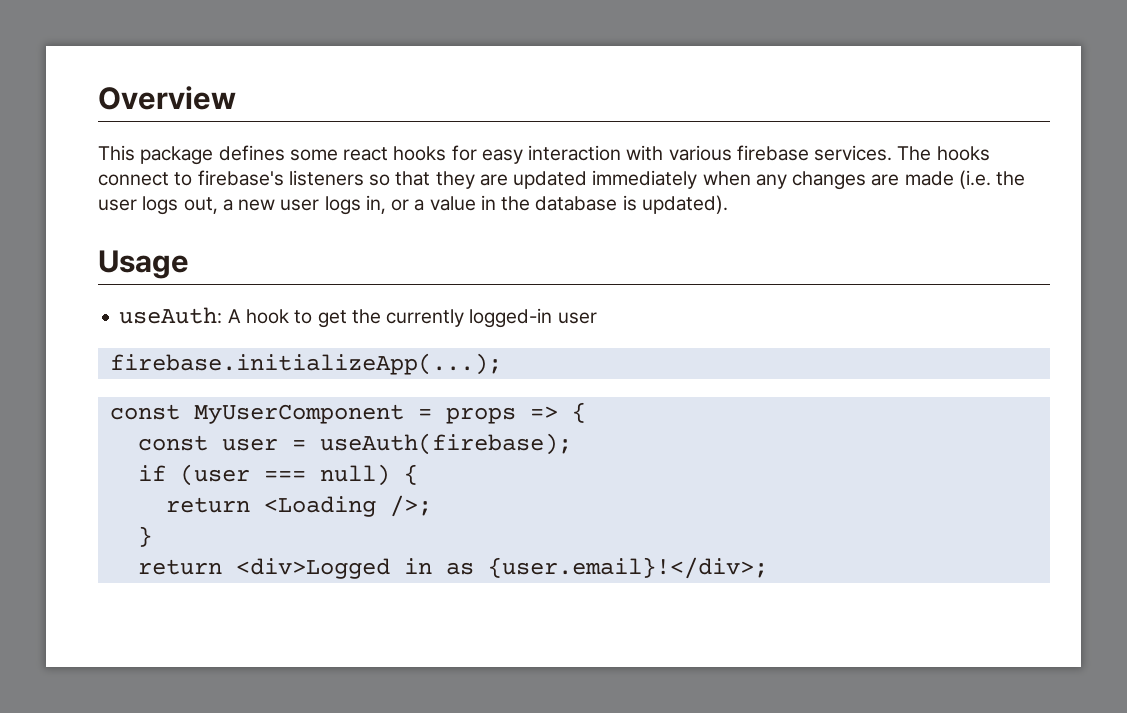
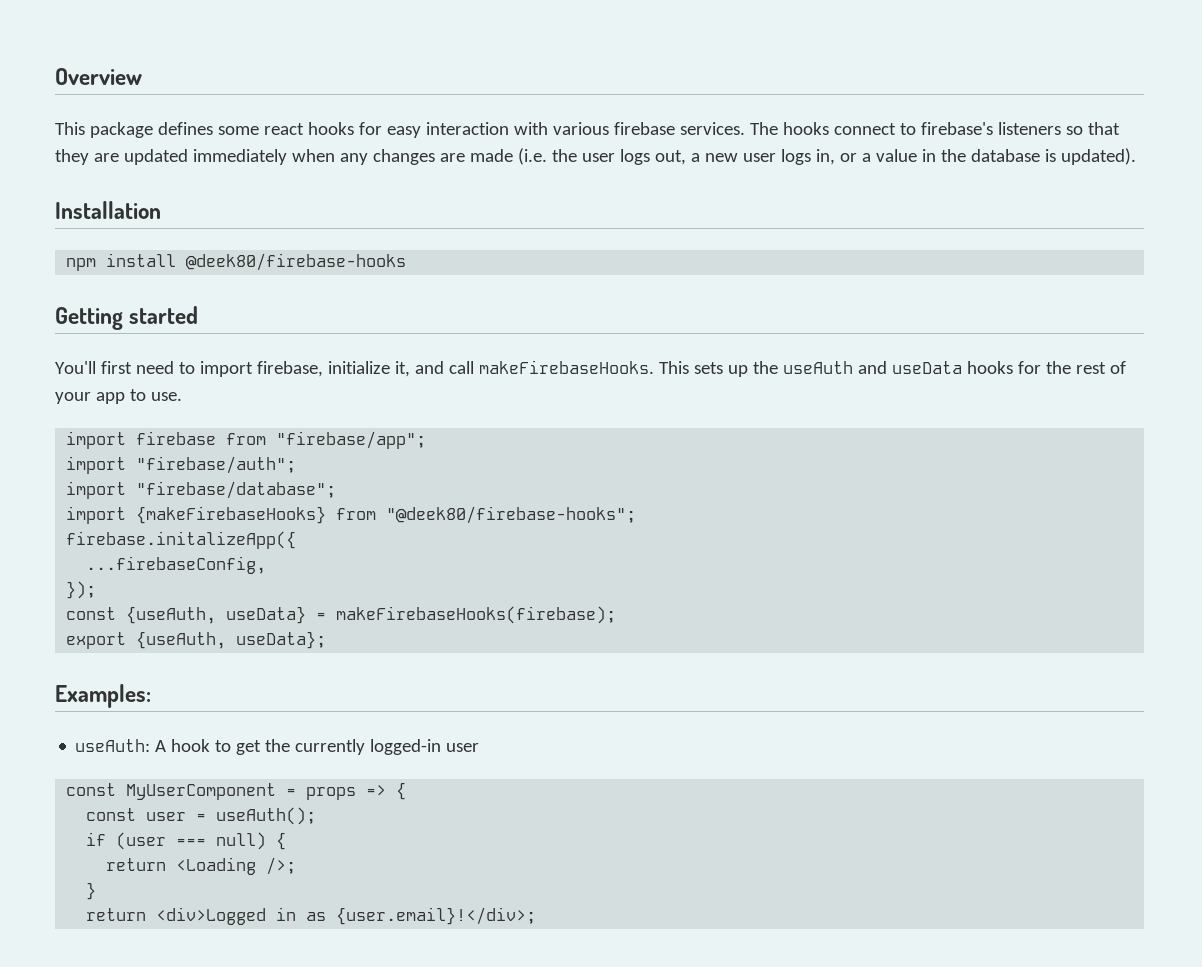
- Usage
+ Installation
+ npm install @deek80/firebase-hooks
+ Getting started
+ You'll first need to import firebase, initialize it, and call makeFirebaseHooks. This sets up the useAuth and useData hooks for the rest of your app to use.
+ import firebase from "firebase/app";
+ import "firebase/auth";
+ import "firebase/database";
+ import {makeFirebaseHooks} from "@deek80/firebase-hooks";
+ firebase.initalizeApp({
+ ...firebaseConfig,
+ });
+ const {useAuth, useData} = makeFirebaseHooks(firebase);
+ export {useAuth, useData};
+ Examples:
- firebase.initializeApp(...);
- const user = useAuth(firebase);
+ const user = useAuth();

